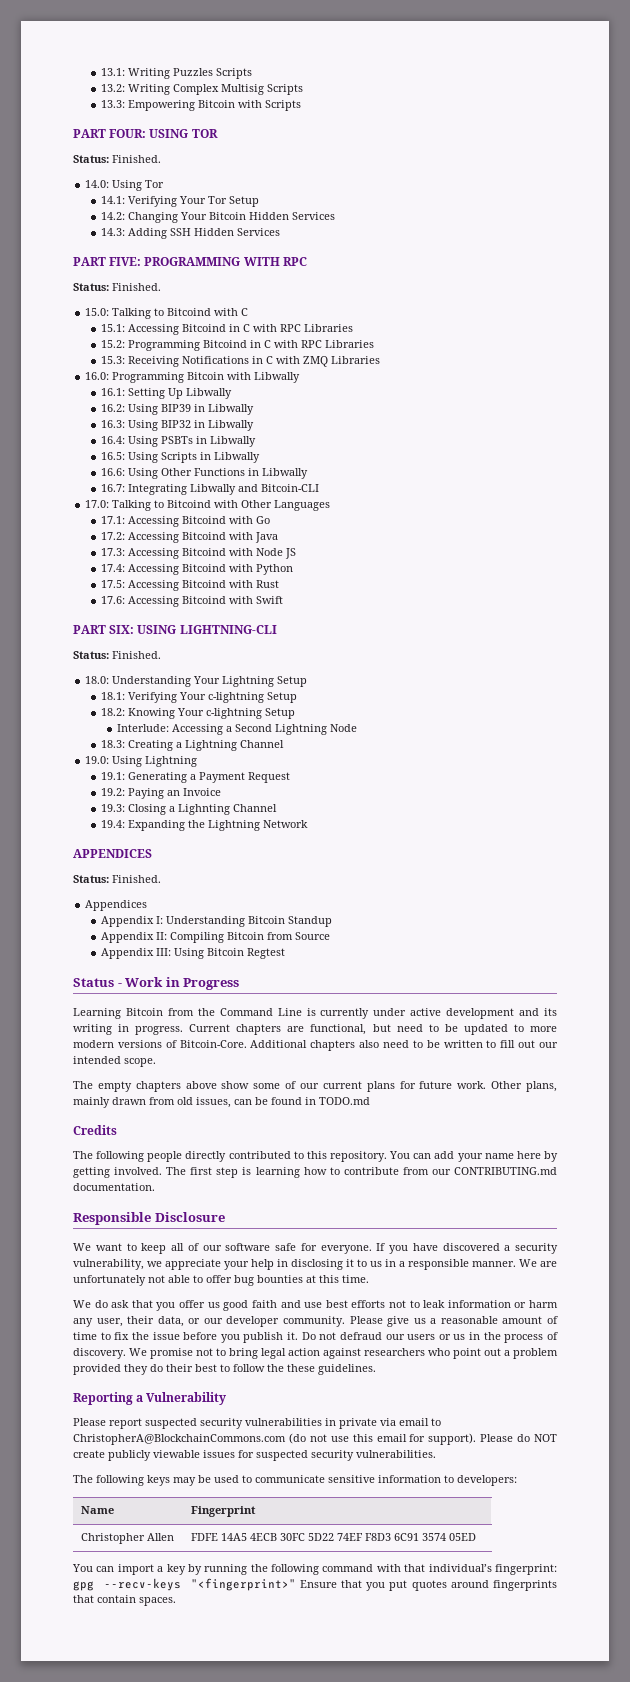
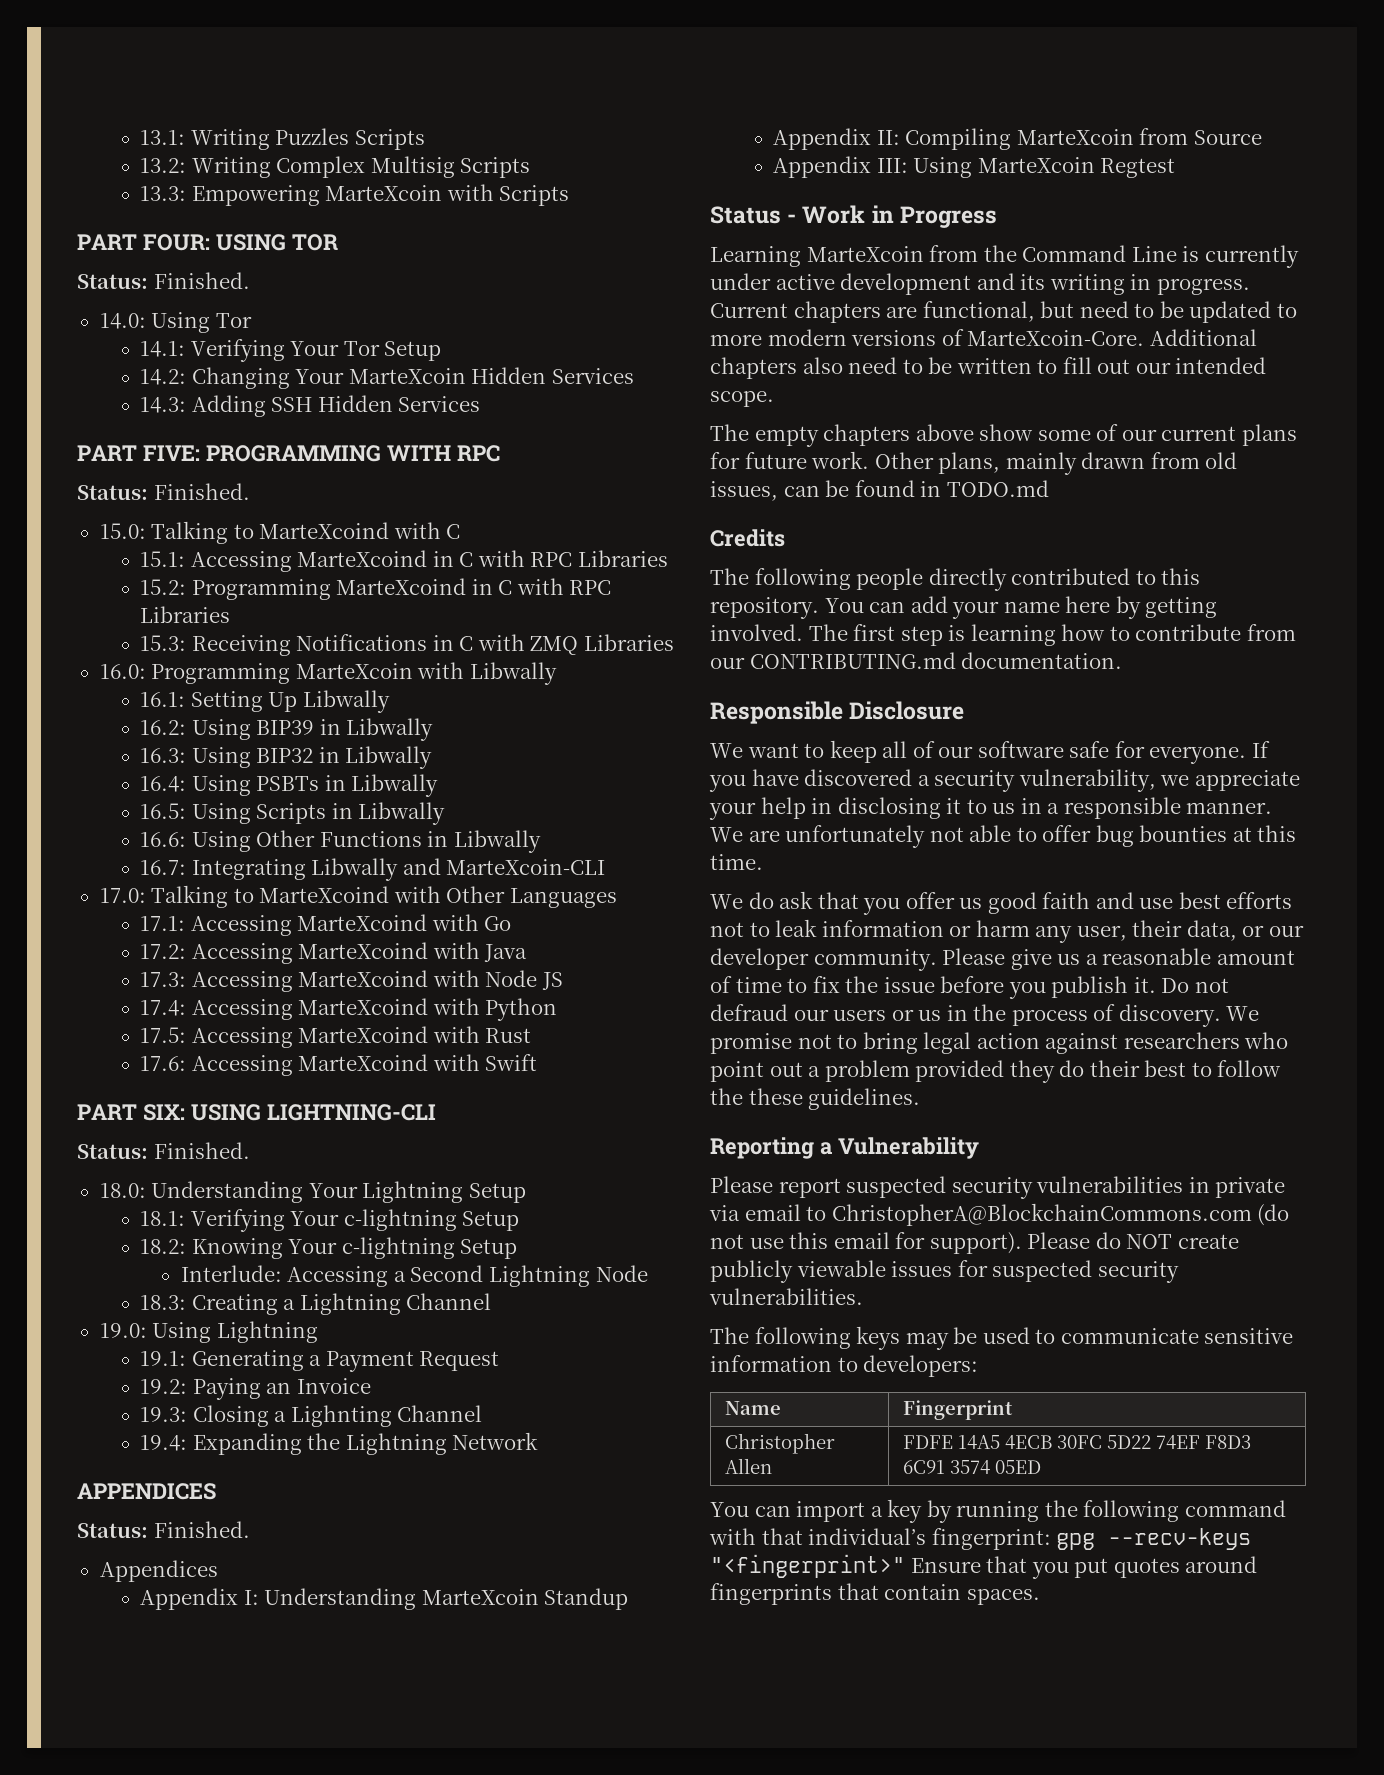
- 13.3: Empowering Bitcoin with Scripts
+ 13.3: Empowering MarteXcoin with Scripts
- 14.2: Changing Your Bitcoin Hidden Services
+ 14.2: Changing Your MarteXcoin Hidden Services
- 15.0: Talking to Bitcoind with C
+ 15.0: Talking to MarteXcoind with C
- 15.1: Accessing Bitcoind in C with RPC Libraries
+ 15.1: Accessing MarteXcoind in C with RPC Libraries
- 15.2: Programming Bitcoind in C with RPC Libraries
+ 15.2: Programming MarteXcoind in C with RPC Libraries
- 16.0: Programming Bitcoin with Libwally
+ 16.0: Programming MarteXcoin with Libwally
- 16.7: Integrating Libwally and Bitcoin-CLI
+ 16.7: Integrating Libwally and MarteXcoin-CLI
- 17.0: Talking to Bitcoind with Other Languages
+ 17.0: Talking to MarteXcoind with Other Languages
- 17.1: Accessing Bitcoind with Go
+ 17.1: Accessing MarteXcoind with Go
- 17.2: Accessing Bitcoind with Java
+ 17.2: Accessing MarteXcoind with Java
- 17.3: Accessing Bitcoind with Node JS
+ 17.3: Accessing MarteXcoind with Node JS
- 17.4: Accessing Bitcoind with Python
+ 17.4: Accessing MarteXcoind with Python
- 17.5: Accessing Bitcoind with Rust
+ 17.5: Accessing MarteXcoind with Rust
- 17.6: Accessing Bitcoind with Swift
+ 17.6: Accessing MarteXcoind with Swift
- Appendix I: Understanding Bitcoin Standup
+ Appendix I: Understanding MarteXcoin Standup
- Appendix II: Compiling Bitcoin from Source
+ Appendix II: Compiling MarteXcoin from Source
- Appendix III: Using Bitcoin Regtest
+ Appendix III: Using MarteXcoin Regtest
- Learning Bitcoin from the Command Line is currently under active development and its writing in progress.
+ Learning MarteXcoin from the Command Line is currently under active development and its writing in progress.
- Current chapters are functional, but need to be updated to more modern versions of Bitcoin-Core.
+ Current chapters are functional, but need to be updated to more modern versions of MarteXcoin-Core.

